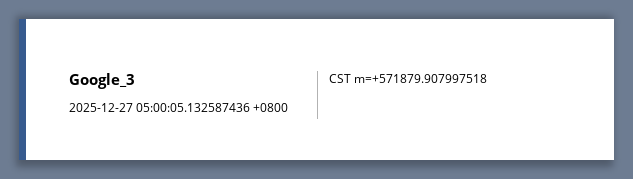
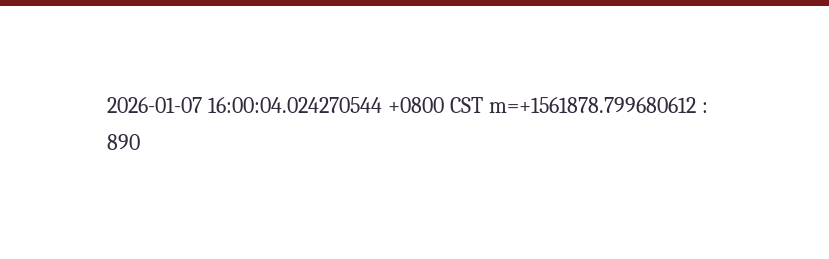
- Google_3
- 2025-12-27 05:00:05.132587436 +0800 CST m=+571879.907997518
+ 2026-01-07 16:00:04.024270544 +0800 CST m=+1561878.799680612 : 890

